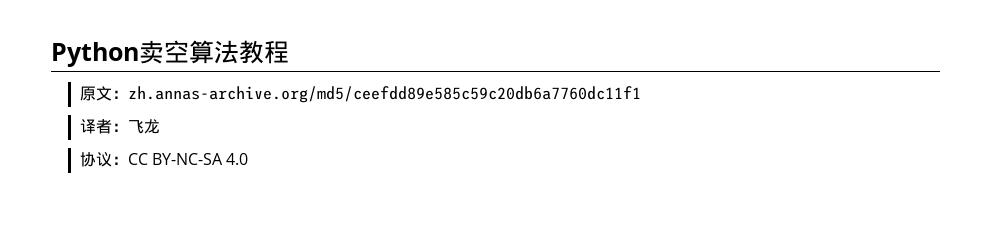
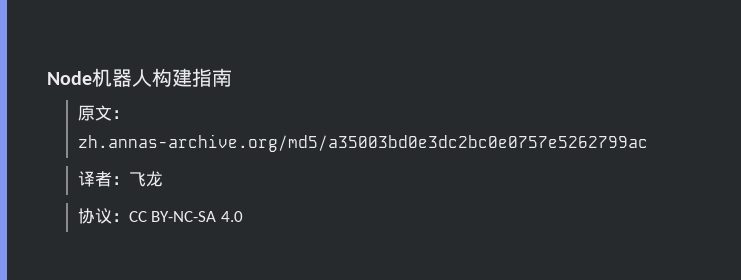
- Python卖空算法教程
+ Node机器人构建指南
- 原文：zh.annas-archive.org/md5/ceefdd89e585c59c20db6a7760dc11f1
+ 原文：zh.annas-archive.org/md5/a35003bd0e3dc2bc0e0757e5262799ac

